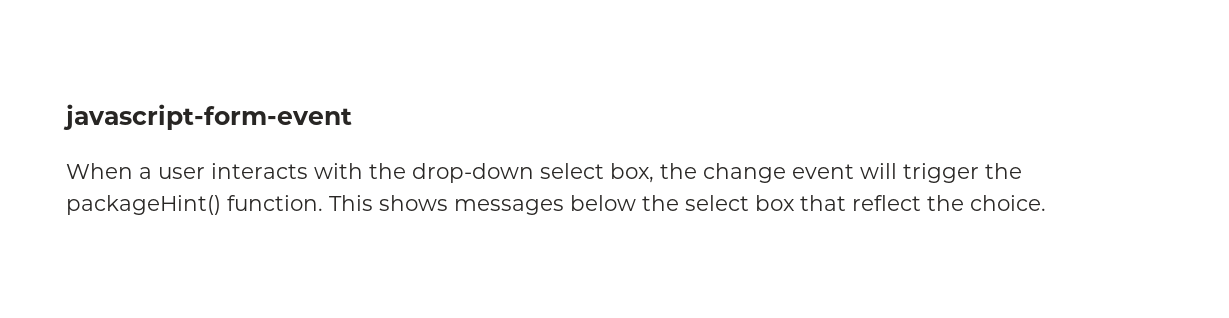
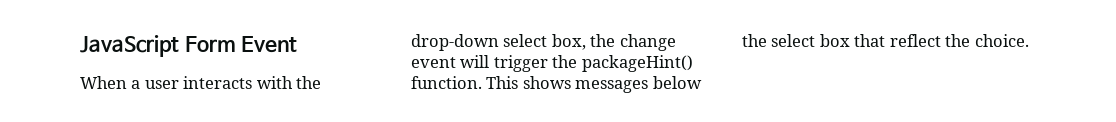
- javascript-form-event
+ JavaScript Form Event

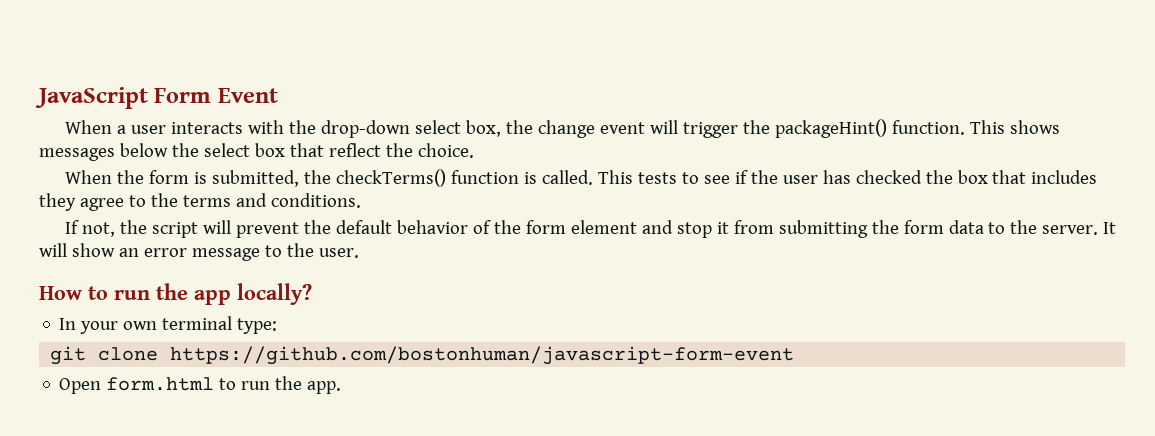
+ When the form is submitted, the checkTerms() function is called. This tests to see if the user has checked the box that includes they agree to the terms and conditions.
+ If not, the script will prevent the default behavior of the form element and stop it from submitting the form data to the server. It will show an error message to the user.
+ How to run the app locally?
+ In your own terminal type:
+ git clone https://github.com/bostonhuman/javascript-form-event
+ Open form.html to run the app.

